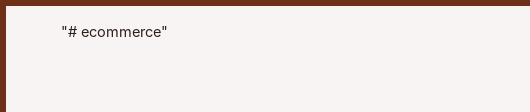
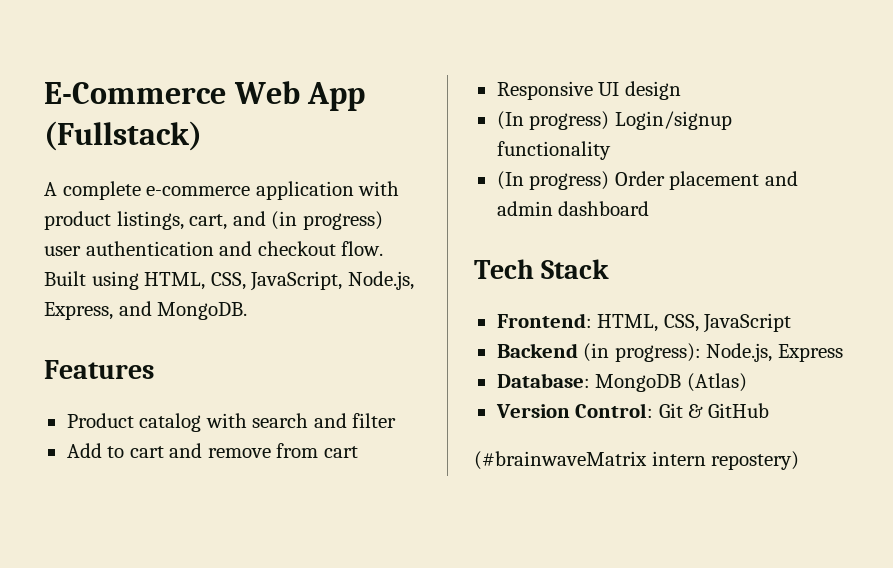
- "# ecommerce"
+ E-Commerce Web App (Fullstack)
+ A complete e-commerce application with product listings, cart, and (in progress) user authentication and checkout flow. Built using HTML, CSS, JavaScript, Node.js, Express, and MongoDB.
+ Features
+ Product catalog with search and filter
+ Add to cart and remove from cart
+ Responsive UI design
+ (In progress) Login/signup functionality
+ (In progress) Order placement and admin dashboard
+ Tech Stack
+ Frontend: HTML, CSS, JavaScript
+ Backend (in progress): Node.js, Express
+ Database: MongoDB (Atlas)
+ Version Control: Git & GitHub
+ (#brainwaveMatrix intern repostery)

